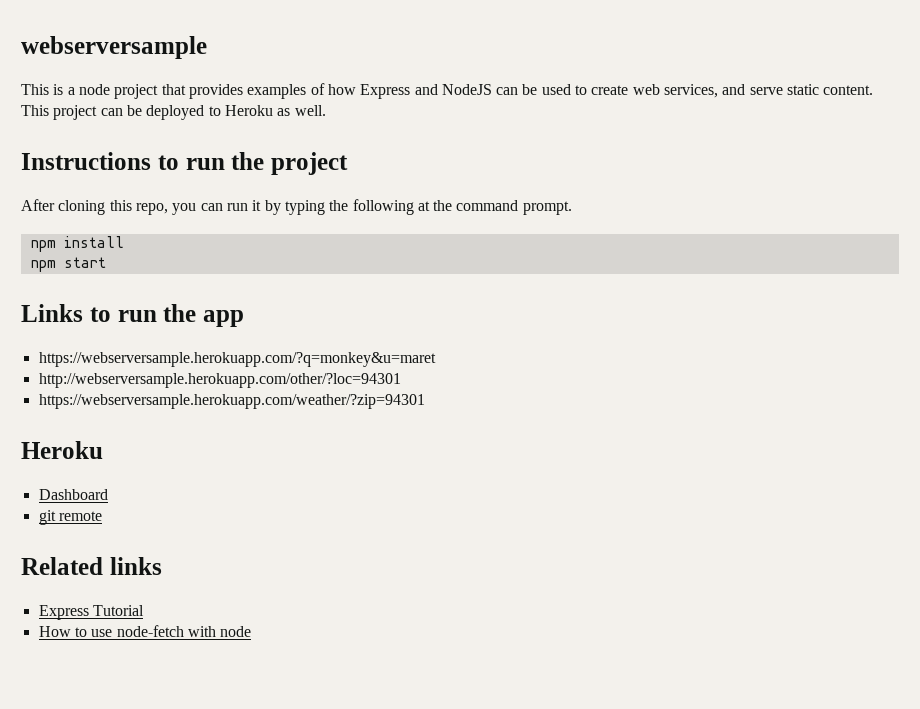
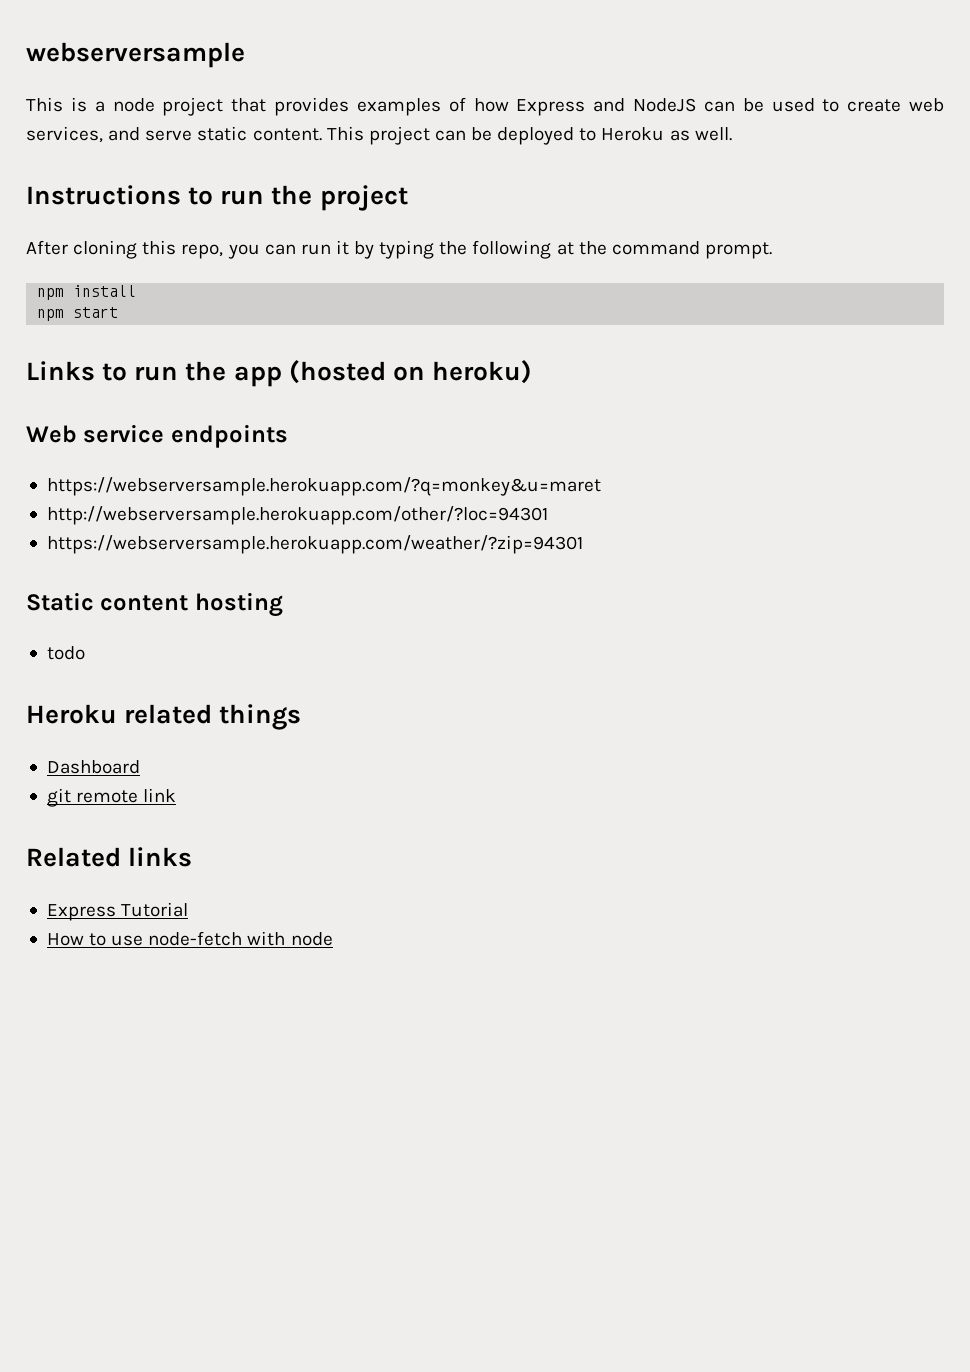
- Links to run the app
+ Links to run the app (hosted on heroku)
+ Web service endpoints
  https://webserversample.herokuapp.com/weather/?zip=94301
- Heroku
+ Static content hosting
+ todo
+ Heroku related things
- git remote
+ git remote link

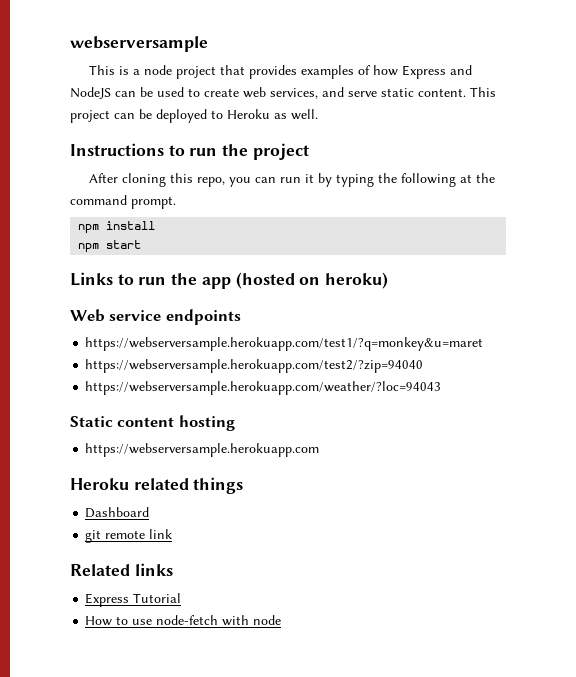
- https://webserversample.herokuapp.com/?q=monkey&u=maret
- http://webserversample.herokuapp.com/other/?loc=94301
- https://webserversample.herokuapp.com/weather/?zip=94301
+ https://webserversample.herokuapp.com/test1/?q=monkey&u=maret
+ https://webserversample.herokuapp.com/test2/?zip=94040
+ https://webserversample.herokuapp.com/weather/?loc=94043
- todo
+ https://webserversample.herokuapp.com

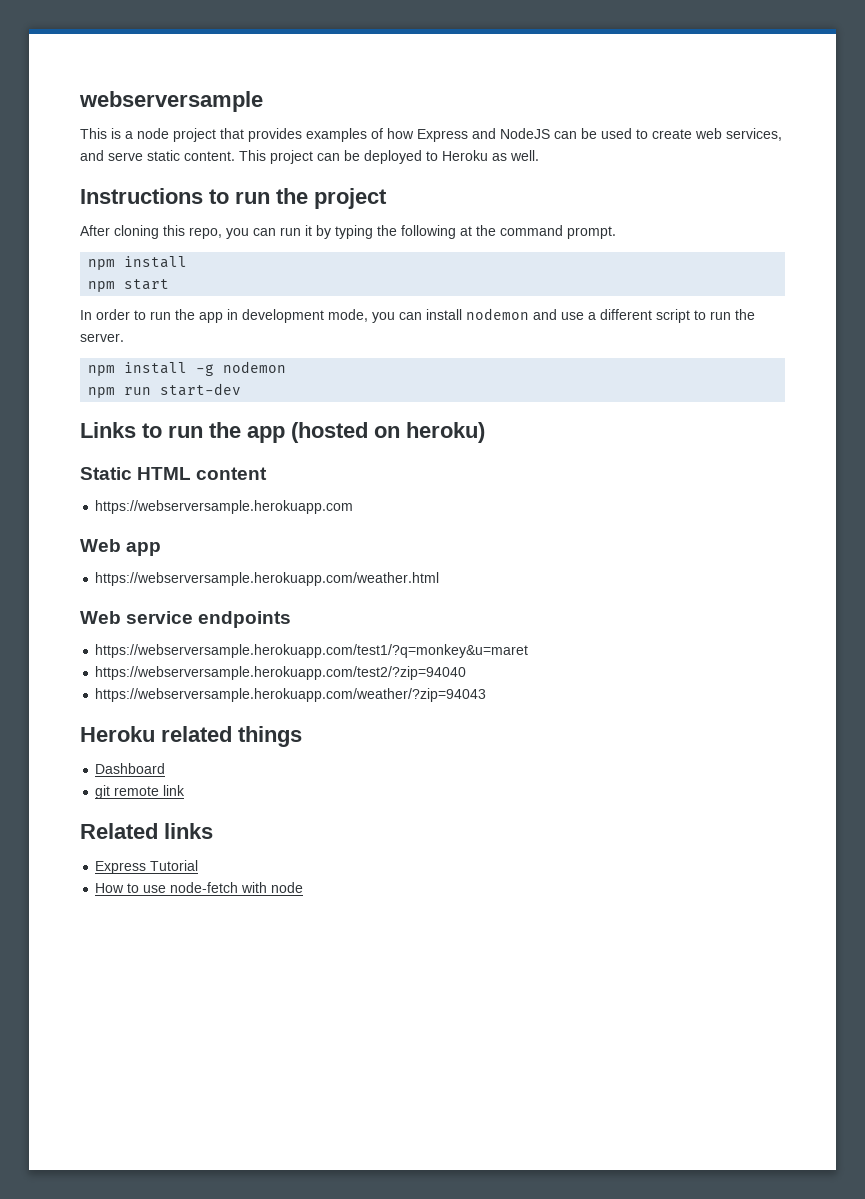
+ In order to run the app in development mode, you can install nodemon and use a different script to run the server.
+ npm install -g nodemon
+ npm run start-dev
+ Static HTML content
+ https://webserversample.herokuapp.com
+ Web app
+ https://webserversample.herokuapp.com/weather.html
- https://webserversample.herokuapp.com/weather/?loc=94043
- Static content hosting
- https://webserversample.herokuapp.com
+ https://webserversample.herokuapp.com/weather/?zip=94043

